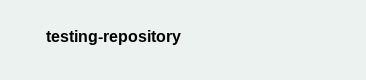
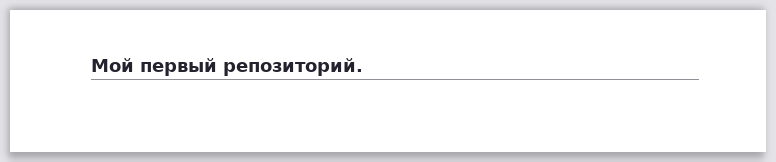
- testing-repository
+ Мой первый репозиторий.

